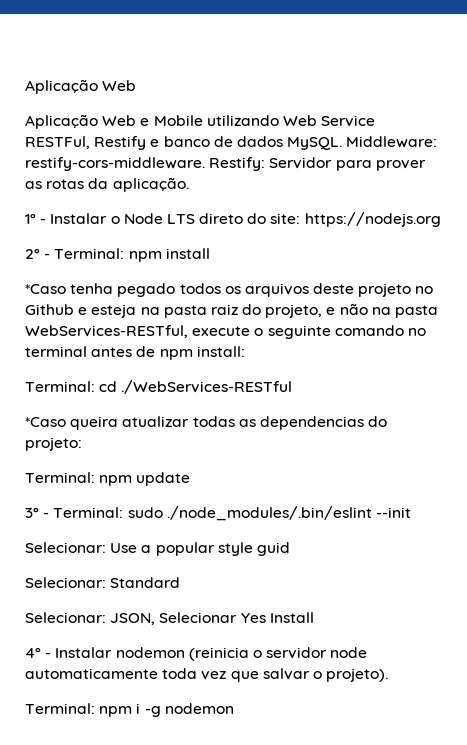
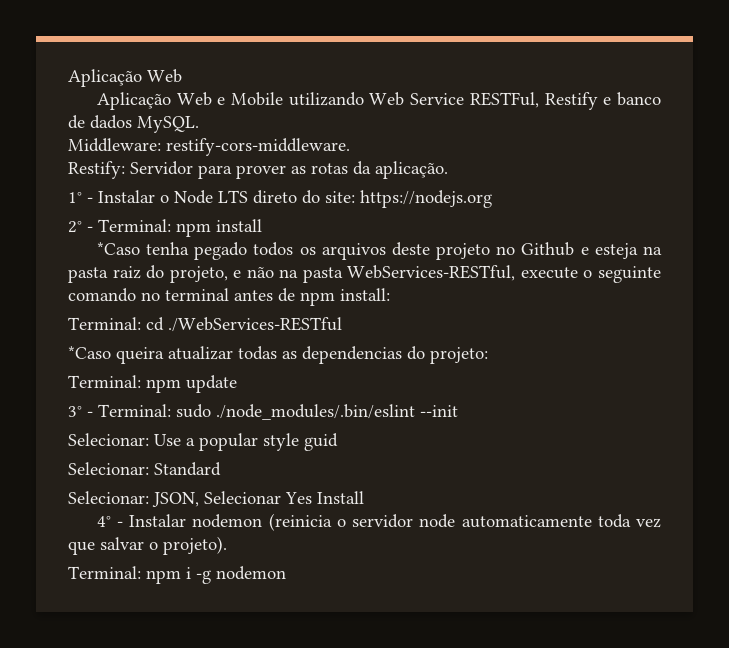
- Aplicação Web e Mobile utilizando Web Service RESTFul, Restify e banco de dados MySQL. Middleware: restify-cors-middleware. Restify: Servidor para prover as rotas da aplicação.
+ Aplicação Web e Mobile utilizando Web Service RESTFul, Restify e banco de dados MySQL.
+ Middleware: restify-cors-middleware.
+ Restify: Servidor para prover as rotas da aplicação.

